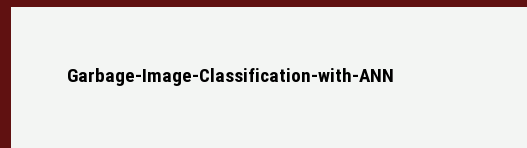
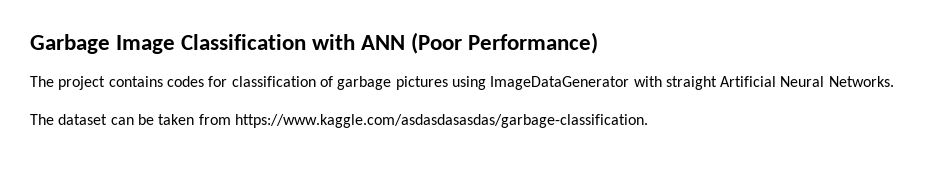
- Garbage-Image-Classification-with-ANN
+ Garbage Image Classification with ANN (Poor Performance)
+ The project contains codes for classification of garbage pictures using ImageDataGenerator with straight Artificial Neural Networks.
+ The dataset can be taken from https://www.kaggle.com/asdasdasasdas/garbage-classification.

